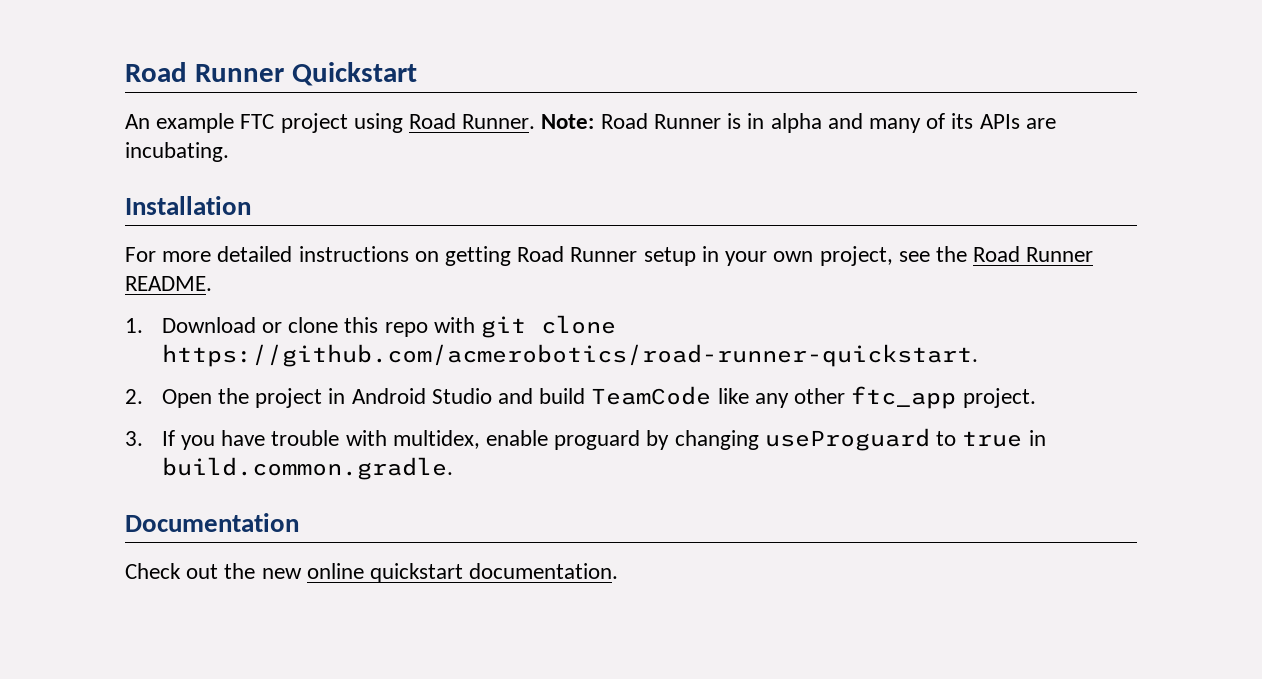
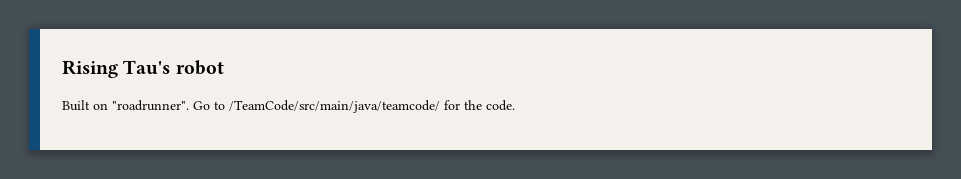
- Road Runner Quickstart
- An example FTC project using Road Runner. Note: Road Runner is in alpha and many of its APIs are incubating.
- Installation
- For more detailed instructions on getting Road Runner setup in your own project, see the Road Runner README.
- 1. Download or clone this repo with git clone https://github.com/acmerobotics/road-runner-quickstart.
- 2. Open the project in Android Studio and build TeamCode like any other ftc_app project.
- 3. If you have trouble with multidex, enable proguard by changing useProguard to true in build.common.gradle.
- Documentation
- Check out the new online quickstart documentation.
+ Rising Tau's robot
+ Built on "roadrunner". Go to /TeamCode/src/main/java/teamcode/ for the code.

